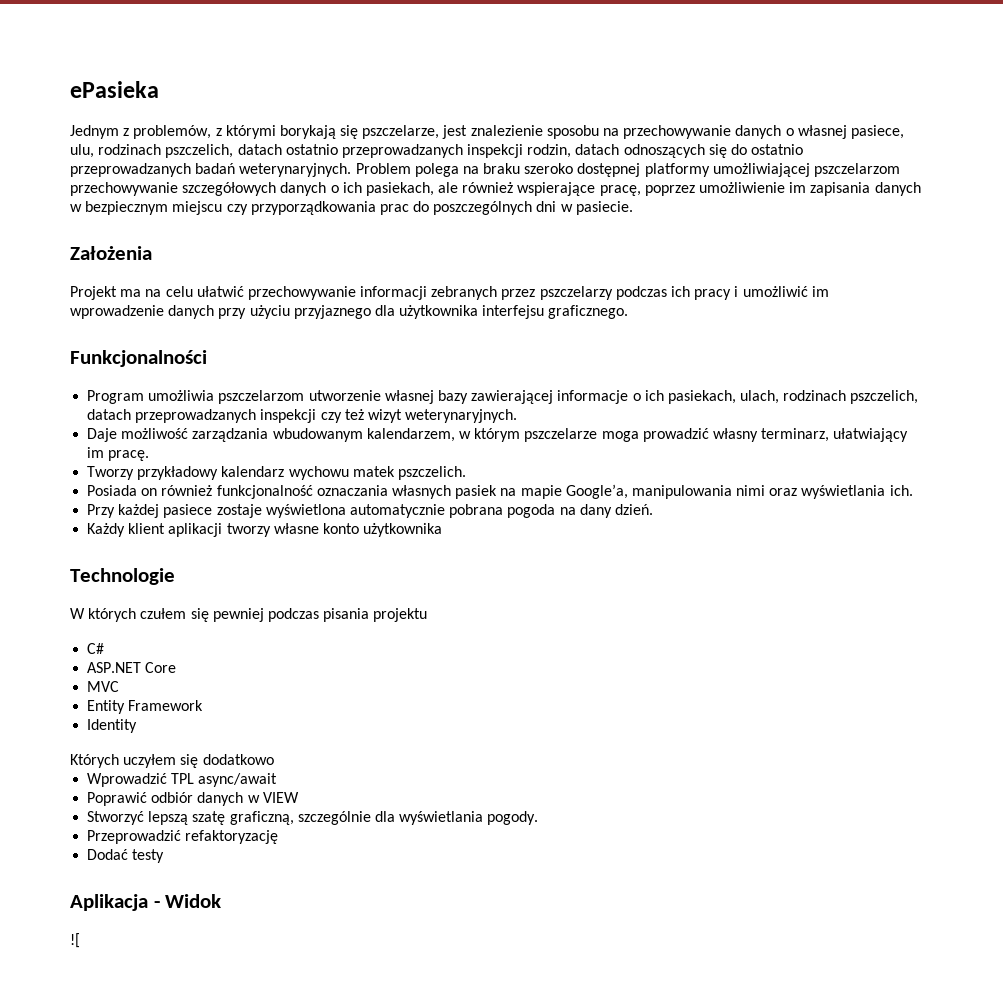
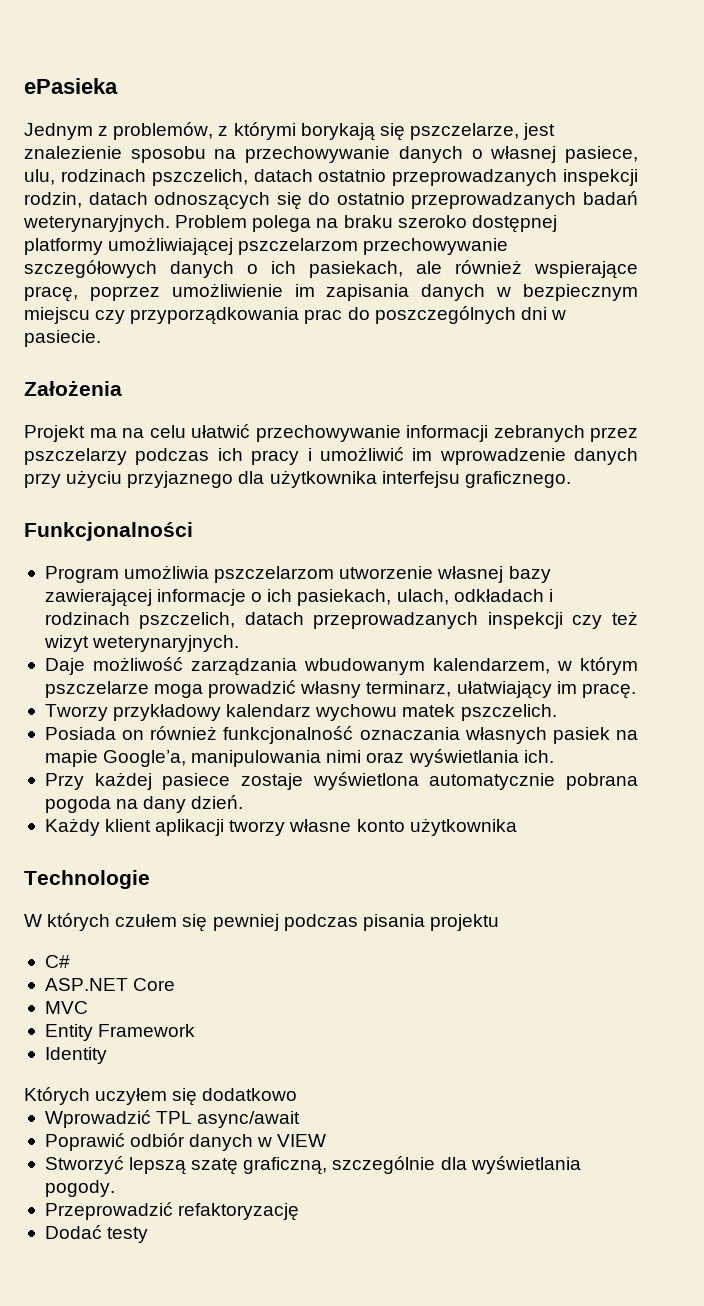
- Program umożliwia pszczelarzom utworzenie własnej bazy zawierającej informacje o ich pasiekach, ulach, rodzinach pszczelich, datach przeprowadzanych inspekcji czy też wizyt weterynaryjnych.
+ Program umożliwia pszczelarzom utworzenie własnej bazy zawierającej informacje o ich pasiekach, ulach, odkładach i rodzinach pszczelich, datach przeprowadzanych inspekcji czy też wizyt weterynaryjnych.
- Aplikacja - Widok
- ![

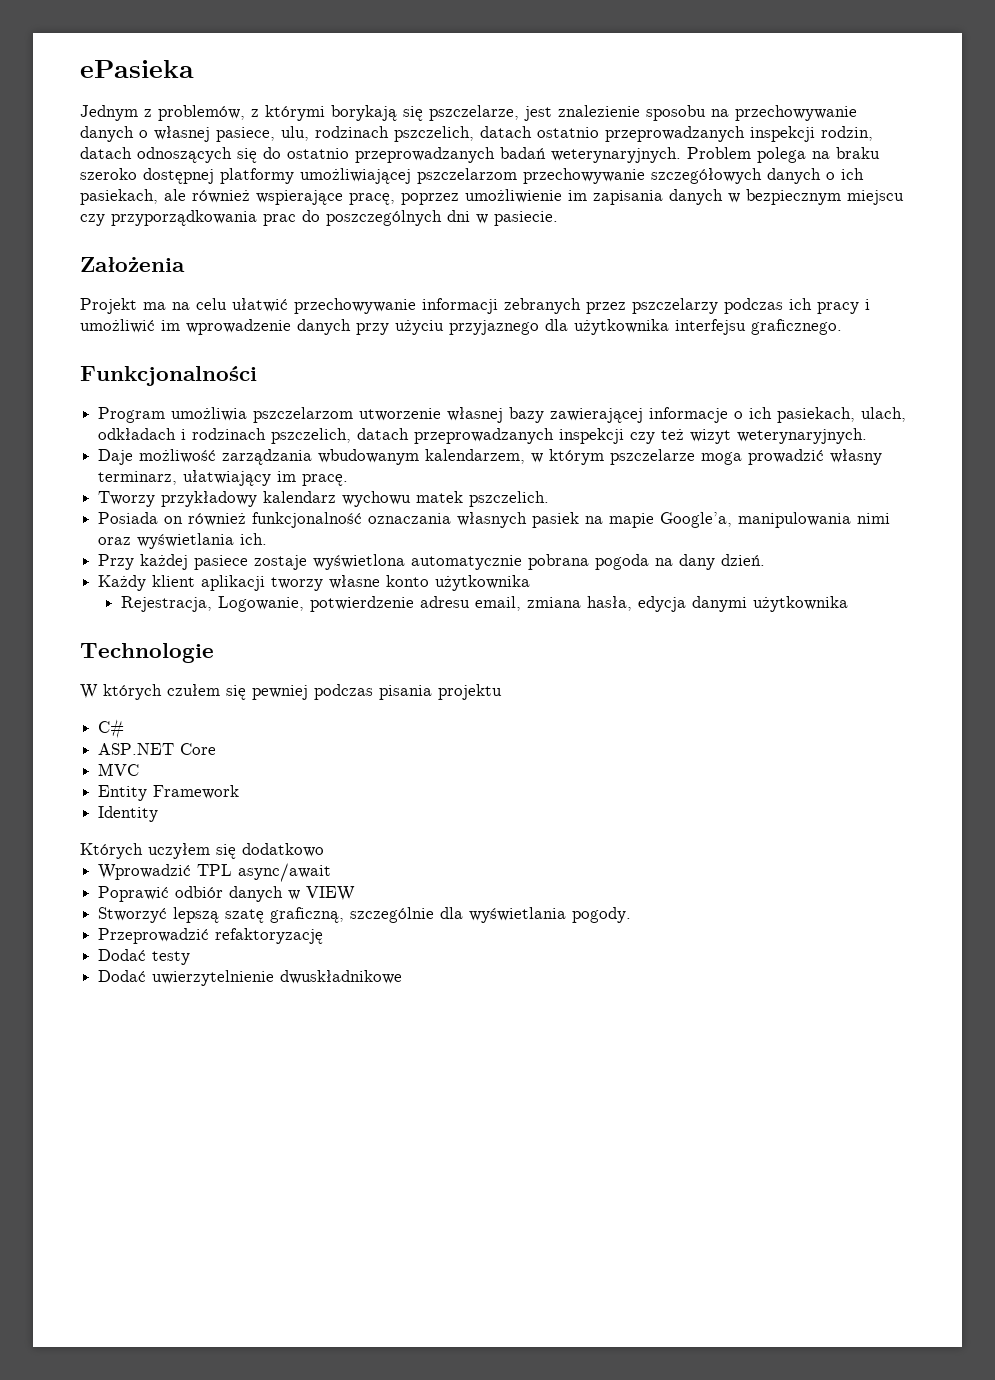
+ Rejestracja, Logowanie, potwierdzenie adresu email, zmiana hasła, edycja danymi użytkownika
+ Dodać uwierzytelnienie dwuskładnikowe

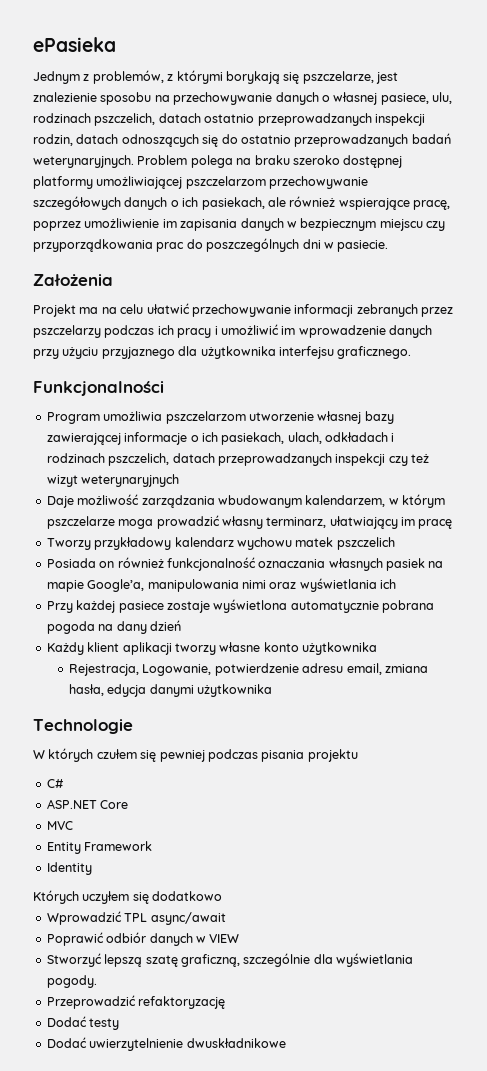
- Program umożliwia pszczelarzom utworzenie własnej bazy zawierającej informacje o ich pasiekach, ulach, odkładach i rodzinach pszczelich, datach przeprowadzanych inspekcji czy też wizyt weterynaryjnych.
+ Program umożliwia pszczelarzom utworzenie własnej bazy zawierającej informacje o ich pasiekach, ulach, odkładach i rodzinach pszczelich, datach przeprowadzanych inspekcji czy też wizyt weterynaryjnych
- Daje możliwość zarządzania wbudowanym kalendarzem, w którym pszczelarze moga prowadzić własny terminarz, ułatwiający im pracę.
+ Daje możliwość zarządzania wbudowanym kalendarzem, w którym pszczelarze moga prowadzić własny terminarz, ułatwiający im pracę
- Tworzy przykładowy kalendarz wychowu matek pszczelich.
+ Tworzy przykładowy kalendarz wychowu matek pszczelich
- Posiada on również funkcjonalność oznaczania własnych pasiek na mapie Google’a, manipulowania nimi oraz wyświetlania ich.
+ Posiada on również funkcjonalność oznaczania własnych pasiek na mapie Google’a, manipulowania nimi oraz wyświetlania ich
- Przy każdej pasiece zostaje wyświetlona automatycznie pobrana pogoda na dany dzień.
+ Przy każdej pasiece zostaje wyświetlona automatycznie pobrana pogoda na dany dzień

